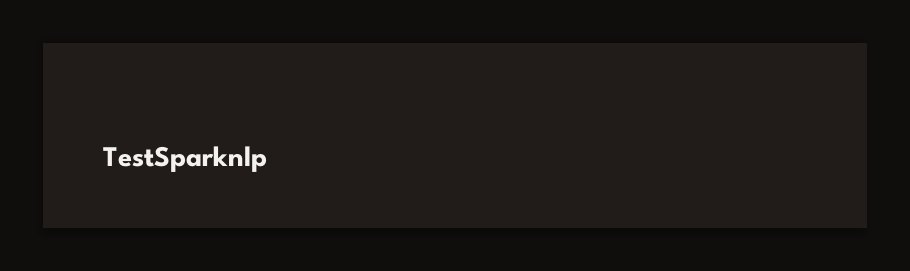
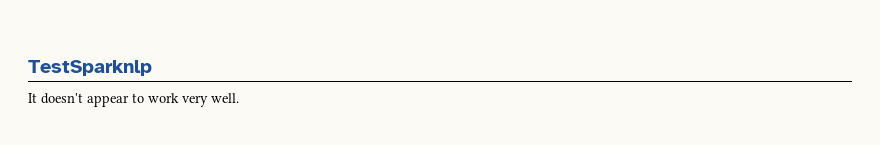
+ It doesn't appear to work very well.

